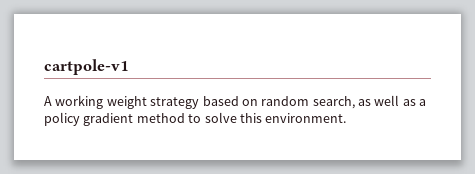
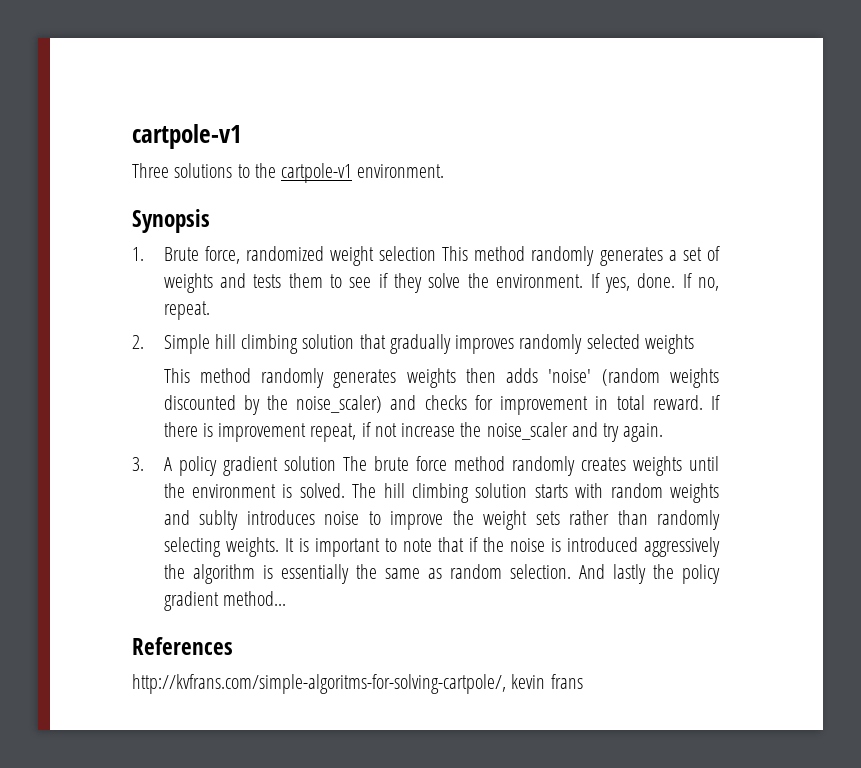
- A working weight strategy based on random search, as well as a policy gradient method to solve this environment.
+ Three solutions to the cartpole-v1 environment.
+ Synopsis
+ 1. Brute force, randomized weight selection This method randomly generates a set of weights and tests them to see if they solve the environment. If yes, done. If no, repeat.
+ 2. Simple hill climbing solution that gradually improves randomly selected weights
+ This method randomly generates weights then adds 'noise' (random weights discounted by the noise_scaler) and checks for improvement in total reward. If there is improvement repeat, if not increase the noise_scaler and try again.
+ 3. A policy gradient solution The brute force method randomly creates weights until the environment is solved. The hill climbing solution starts with random weights and sublty introduces noise to improve the weight sets rather than randomly selecting weights. It is important to note that if the noise is introduced aggressively the algorithm is essentially the same as random selection. And lastly the policy gradient method...
+ References
+ http://kvfrans.com/simple-algoritms-for-solving-cartpole/, kevin frans

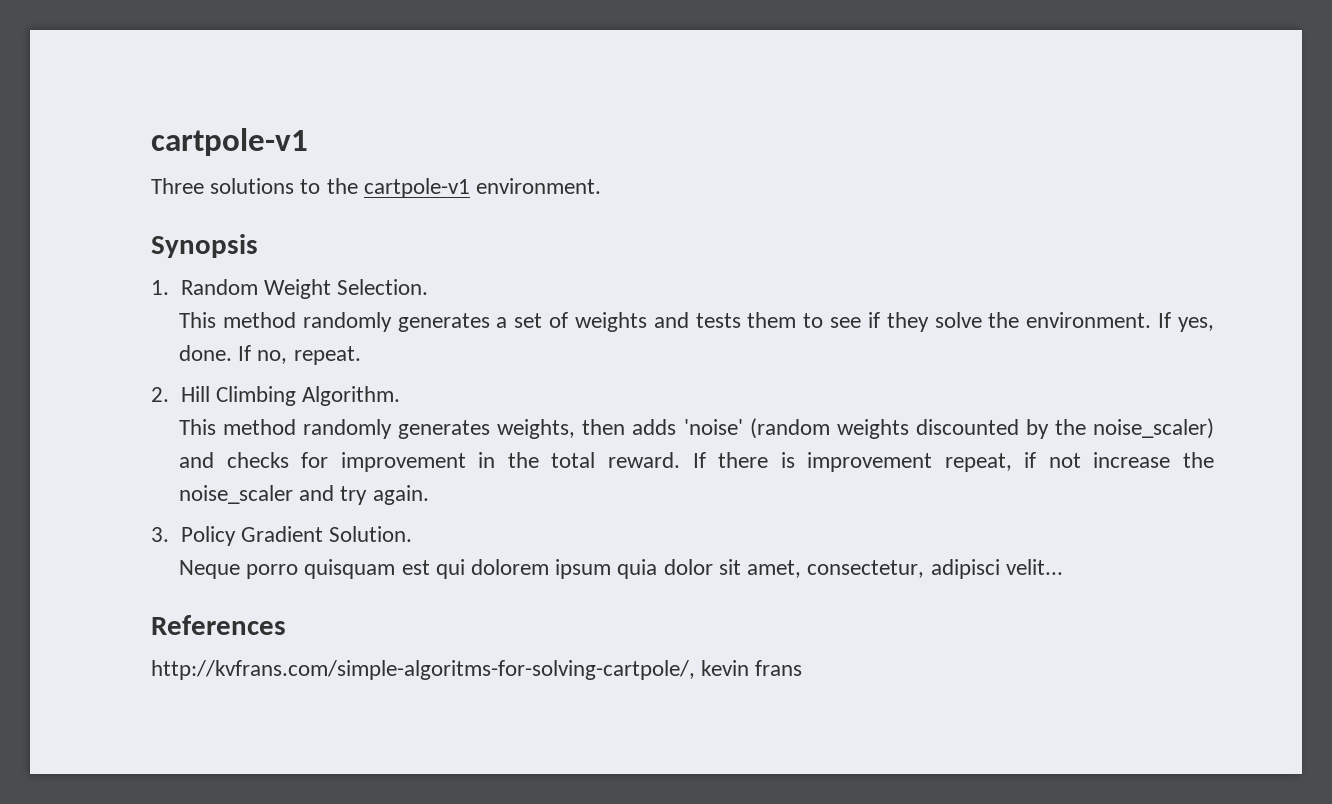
- 1. Brute force, randomized weight selection This method randomly generates a set of weights and tests them to see if they solve the environment.
+ 1. Random Weight Selection.
+ This method randomly generates a set of weights and tests them to see if they solve the environment.
- 2. Simple hill climbing solution that gradually improves randomly selected weights
- This method randomly generates weights then adds 'noise' (random weights discounted by the noise_scaler) and checks for improvement in total reward.
+ 2. Hill Climbing Algorithm.
+ This method randomly generates weights, then adds 'noise' (random weights discounted by the noise_scaler) and checks for improvement in the total reward.
- 3. A policy gradient solution The brute force method randomly creates weights until the environment is solved. The hill climbing solution starts with random weights and sublty introduces noise to improve the weight sets rather than randomly selecting weights. It is important to note that if the noise is introduced aggressively the algorithm is essentially the same as random selection. And lastly the policy gradient method...
+ 3. Policy Gradient Solution.
+ Neque porro quisquam est qui dolorem ipsum quia dolor sit amet, consectetur, adipisci velit...

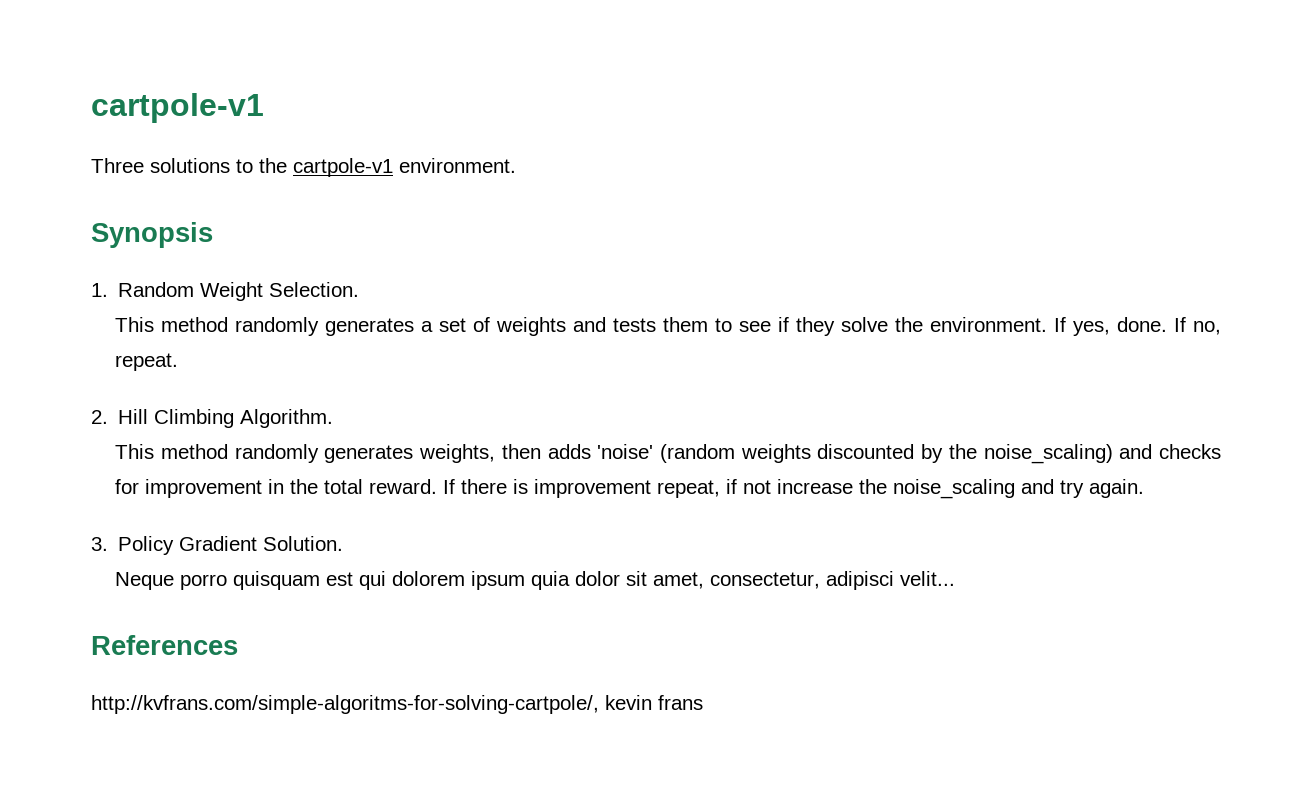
- This method randomly generates weights, then adds 'noise' (random weights discounted by the noise_scaler) and checks for improvement in the total reward.
+ This method randomly generates weights, then adds 'noise' (random weights discounted by the noise_scaling) and checks for improvement in the total reward.
- If there is improvement repeat, if not increase the noise_scaler and try again.
+ If there is improvement repeat, if not increase the noise_scaling and try again.

